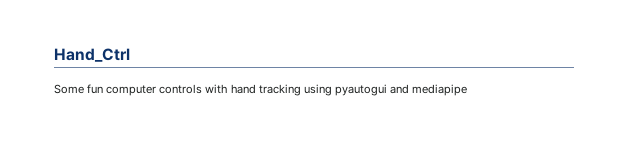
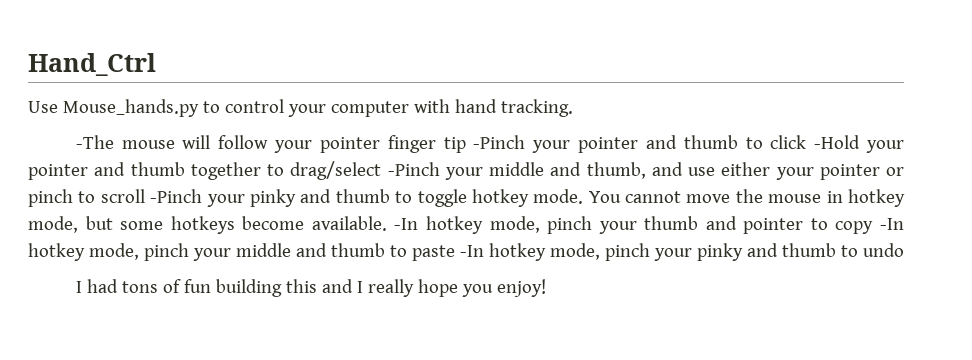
- Some fun computer controls with hand tracking using pyautogui and mediapipe
+ Use Mouse_hands.py to control your computer with hand tracking.
+ -The mouse will follow your pointer finger tip -Pinch your pointer and thumb to click -Hold your pointer and thumb together to drag/select -Pinch your middle and thumb, and use either your pointer or pinch to scroll -Pinch your pinky and thumb to toggle hotkey mode. You cannot move the mouse in hotkey mode, but some hotkeys become available. -In hotkey mode, pinch your thumb and pointer to copy -In hotkey mode, pinch your middle and thumb to paste -In hotkey mode, pinch your pinky and thumb to undo
+ I had tons of fun building this and I really hope you enjoy!

